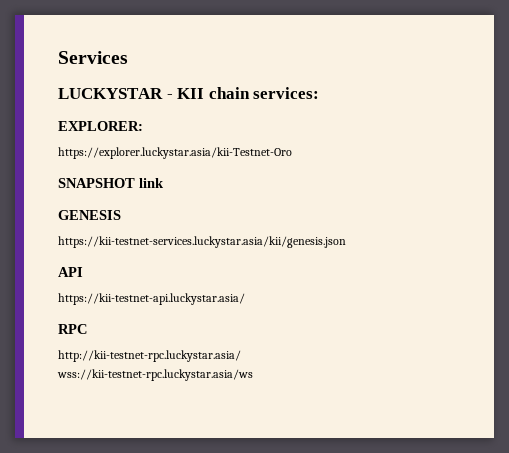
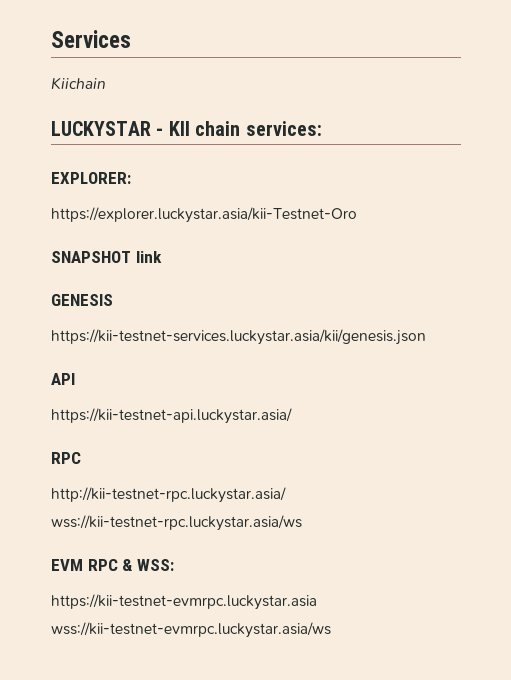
+ Kiichain
+ EVM RPC & WSS:
+ https://kii-testnet-evmrpc.luckystar.asia
+ wss://kii-testnet-evmrpc.luckystar.asia/ws

